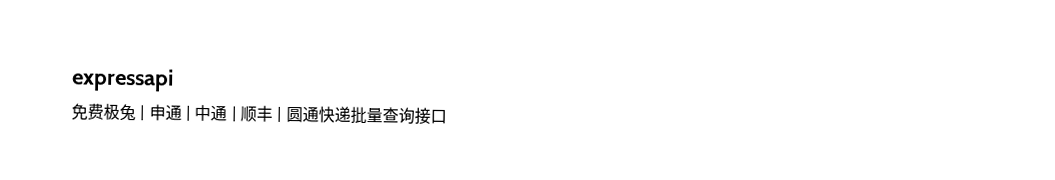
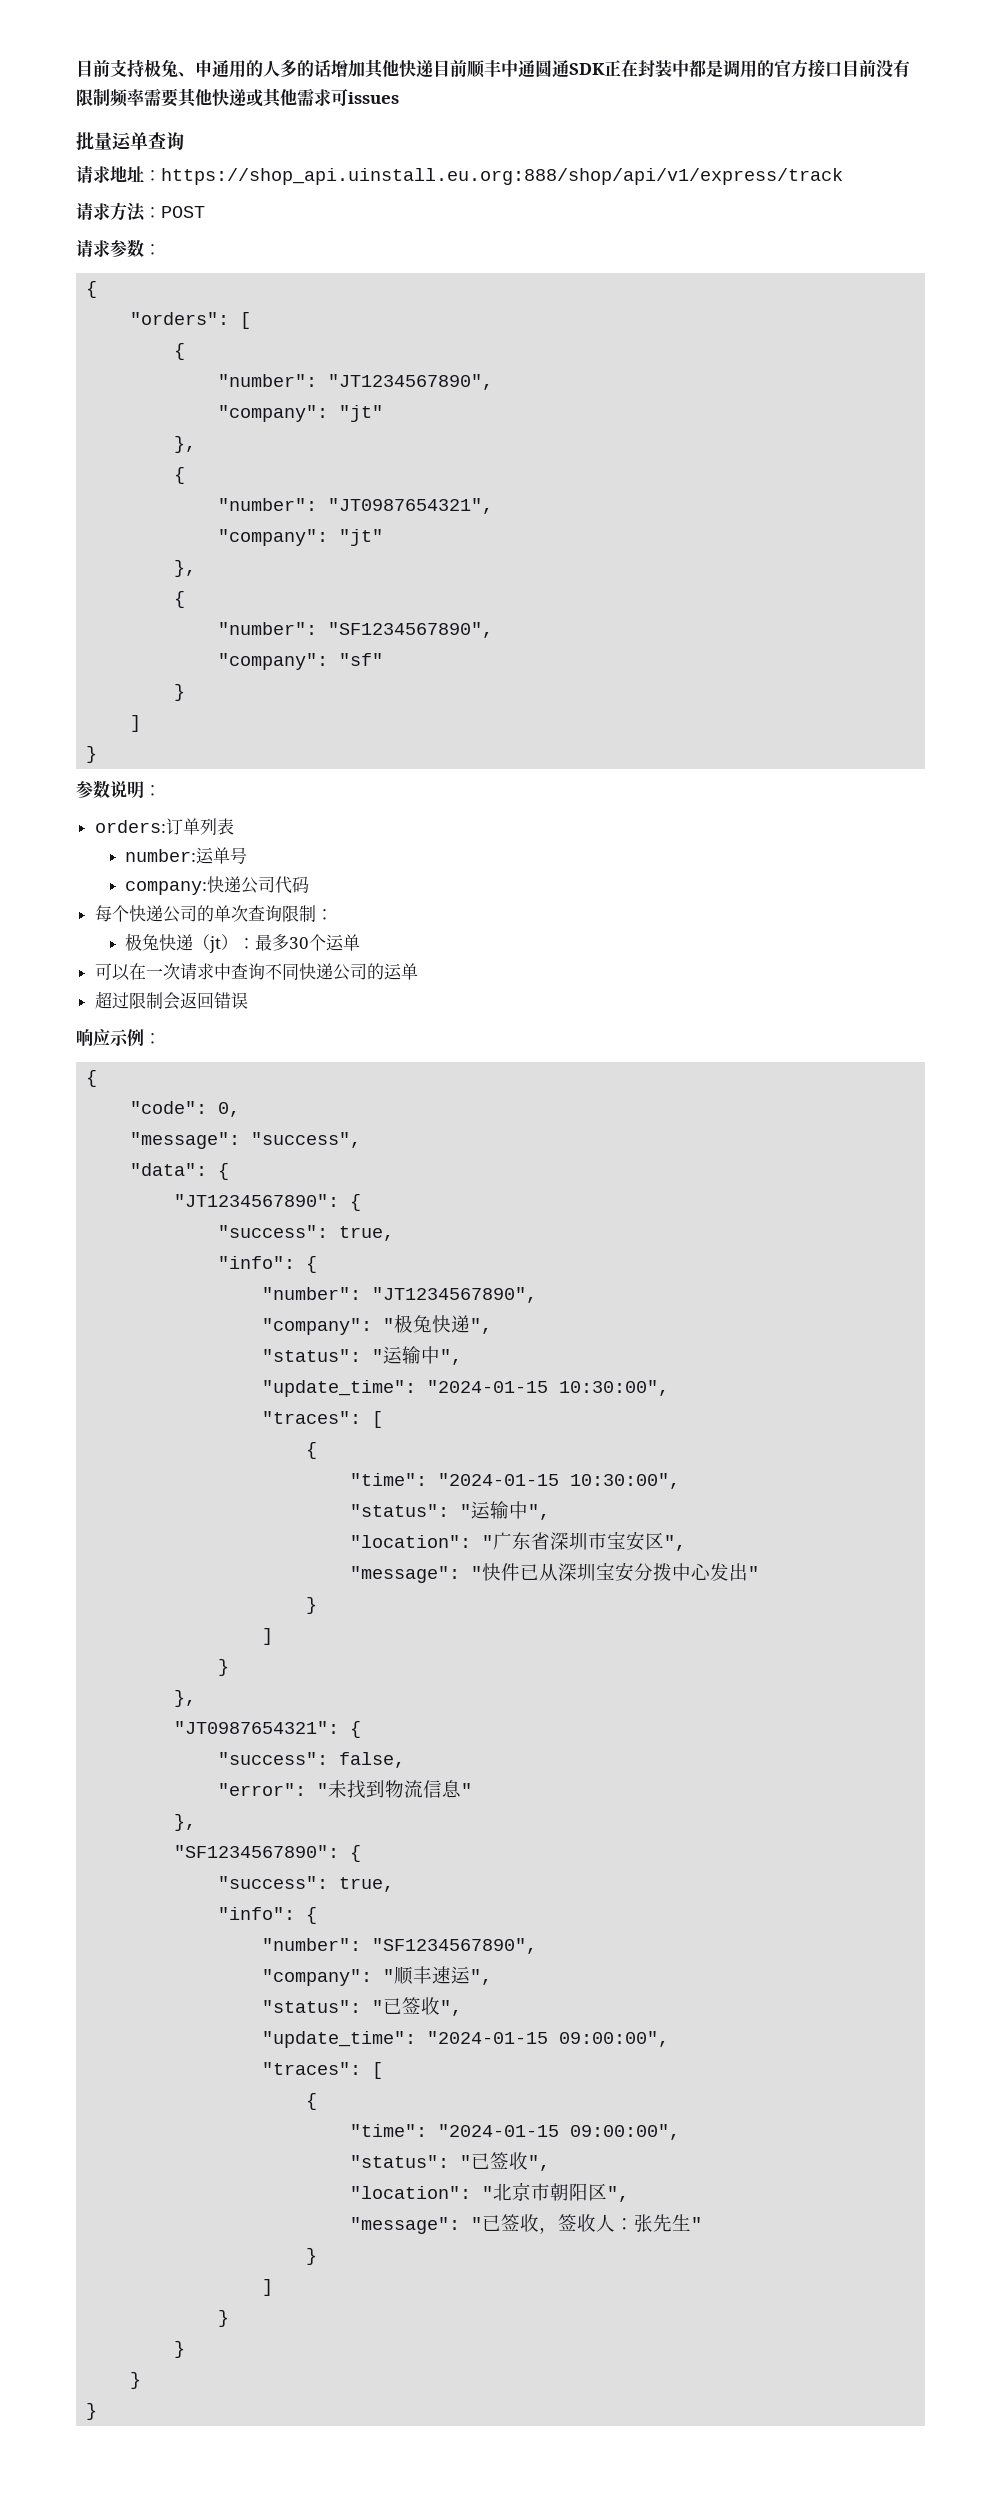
- expressapi
- 免费极兔 | 申通 | 中通 | 顺丰 | 圆通快递批量查询接口
+ 目前支持极兔、申通用的人多的话增加其他快递目前顺丰中通圆通SDK正在封装中都是调用的官方接口目前没有限制频率需要其他快递或其他需求可issues
+ 批量运单查询
+ 请求地址：https://shop_api.uinstall.eu.org:888/shop/api/v1/express/track
+ 请求方法：POST
+ 请求参数：
+ {
+ "orders": [
+ {
+ "number": "JT1234567890",
+ "company": "jt"
+ },
+ {
+ "number": "JT0987654321",
+ "company": "jt"
+ },
+ {
+ "number": "SF1234567890",
+ "company": "sf"
+ }
+ ]
+ }
+ 参数说明：
+ orders:订单列表
+ number:运单号
+ company:快递公司代码
+ 每个快递公司的单次查询限制：
+ 极兔快递（jt）：最多30个运单
+ 可以在一次请求中查询不同快递公司的运单
+ 超过限制会返回错误
+ 响应示例：
+ {
+ "code": 0,
+ "message": "success",
+ "data": {
+ "JT1234567890": {
+ "success": true,
+ "info": {
+ "number": "JT1234567890",
+ "company": "极兔快递",
+ "status": "运输中",
+ "update_time": "2024-01-15 10:30:00",
+ "traces": [
+ {
+ "time": "2024-01-15 10:30:00",
+ "status": "运输中",
+ "location": "广东省深圳市宝安区",
+ "message": "快件已从深圳宝安分拨中心发出"
+ }
+ ]
+ }
+ },
+ "JT0987654321": {
+ "success": false,
+ "error": "未找到物流信息"
+ },
+ "SF1234567890": {
+ "success": true,
+ "info": {
+ "number": "SF1234567890",
+ "company": "顺丰速运",
+ "status": "已签收",
+ "update_time": "2024-01-15 09:00:00",
+ "traces": [
+ {
+ "time": "2024-01-15 09:00:00",
+ "status": "已签收",
+ "location": "北京市朝阳区",
+ "message": "已签收，签收人：张先生"
+ }
+ ]
+ }
+ }
+ }
+ }

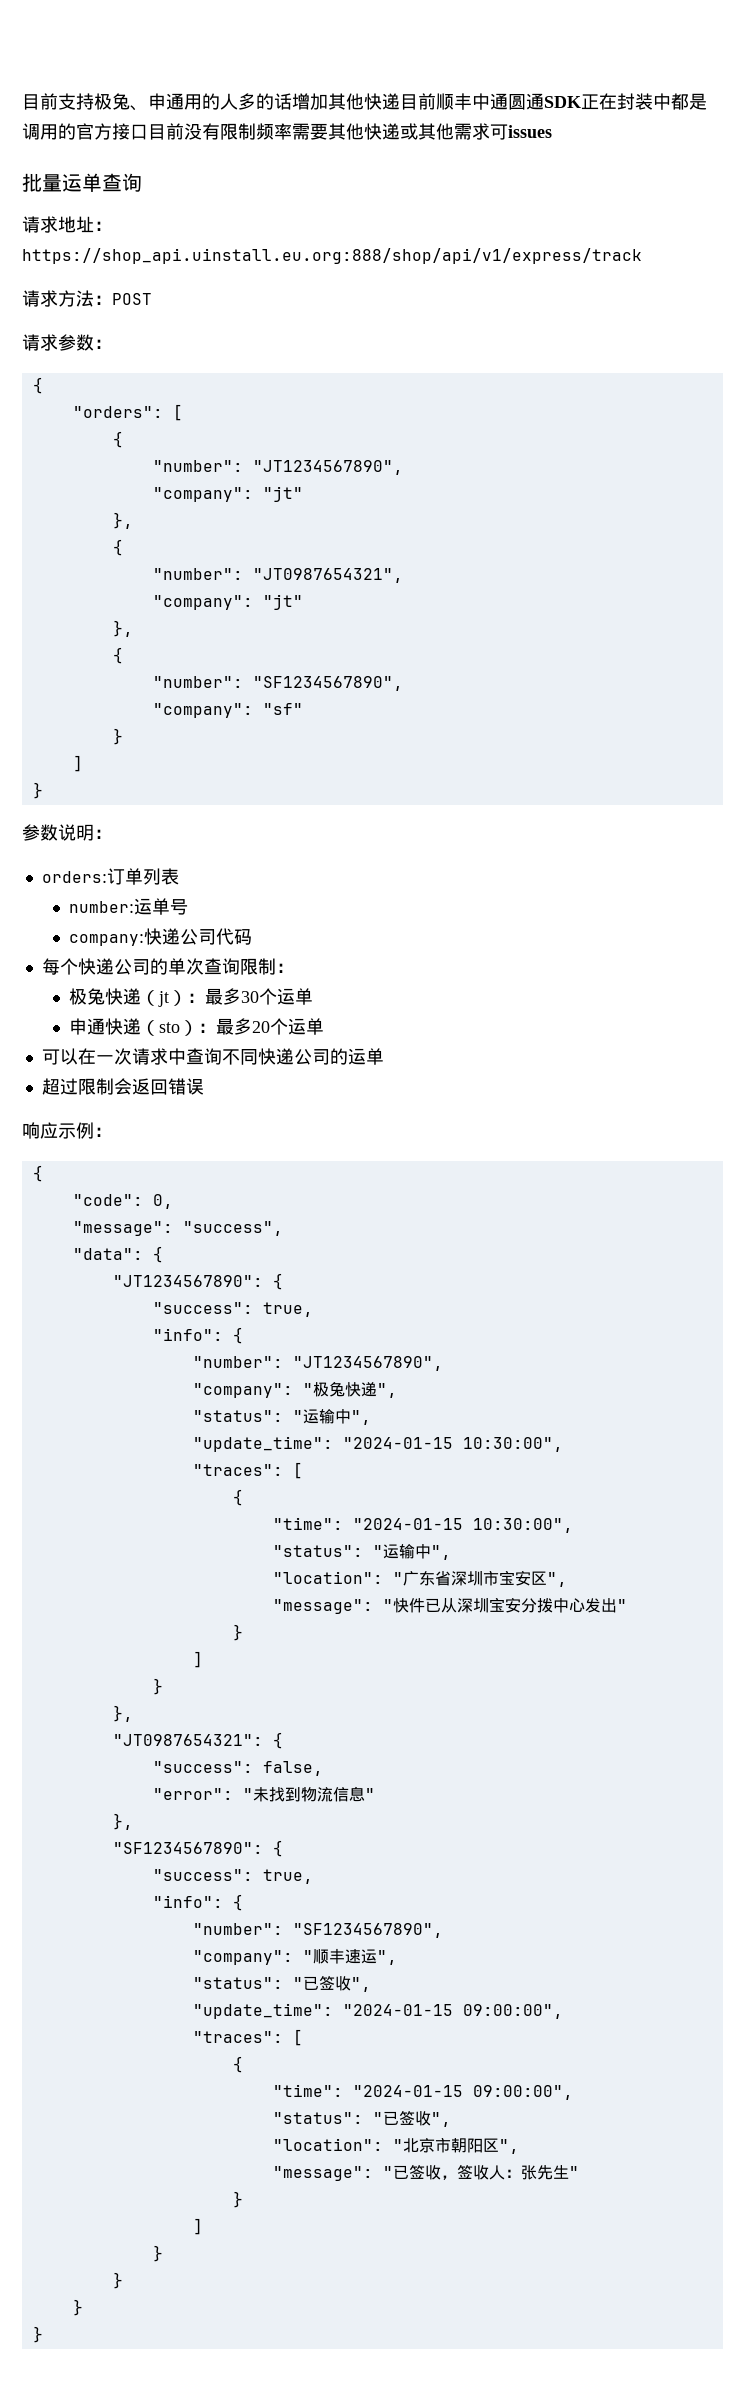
+ 申通快递（sto）：最多20个运单

